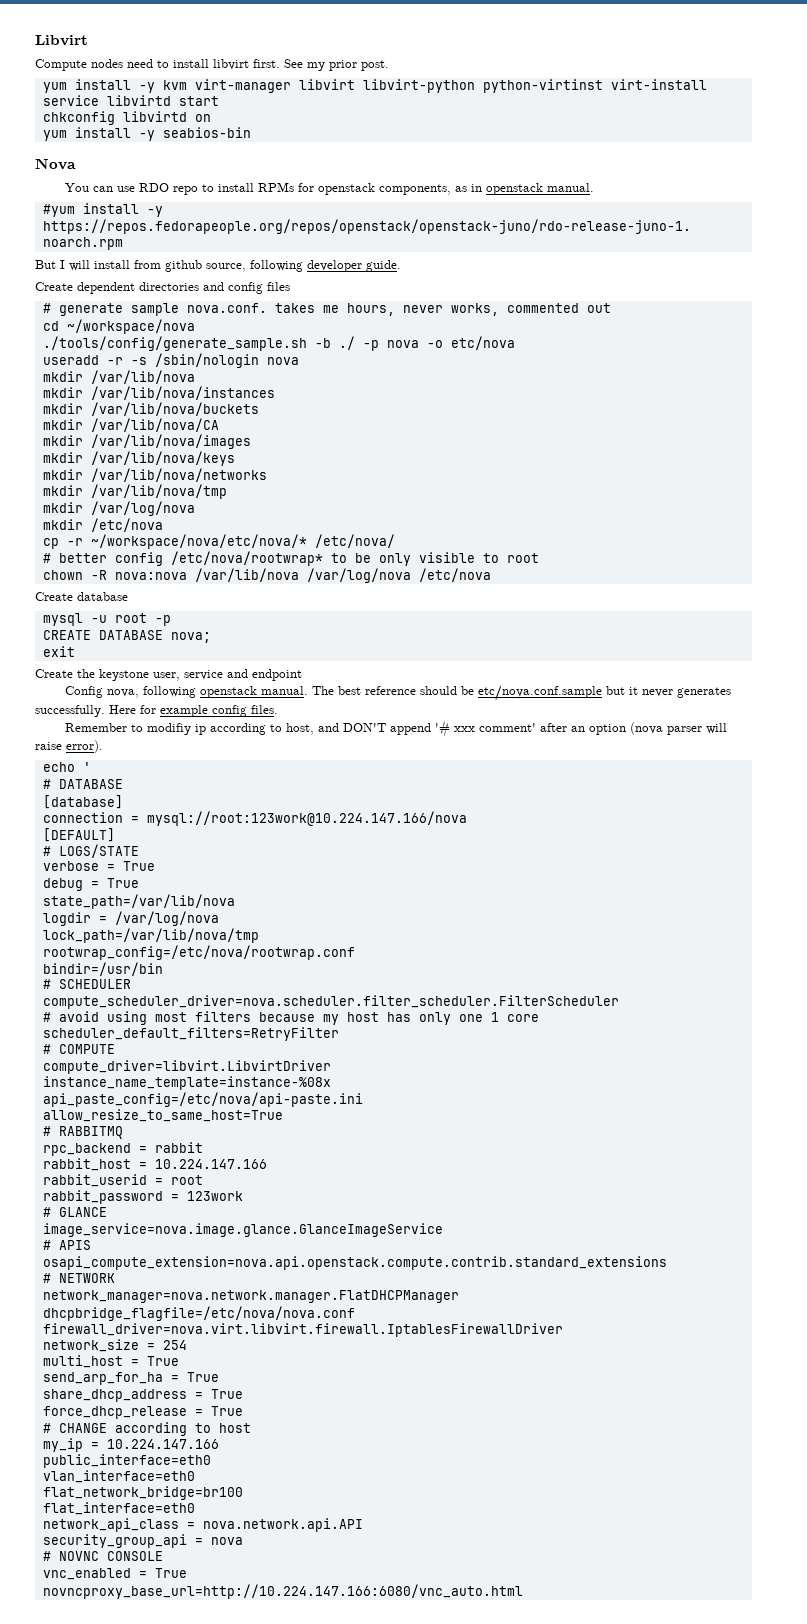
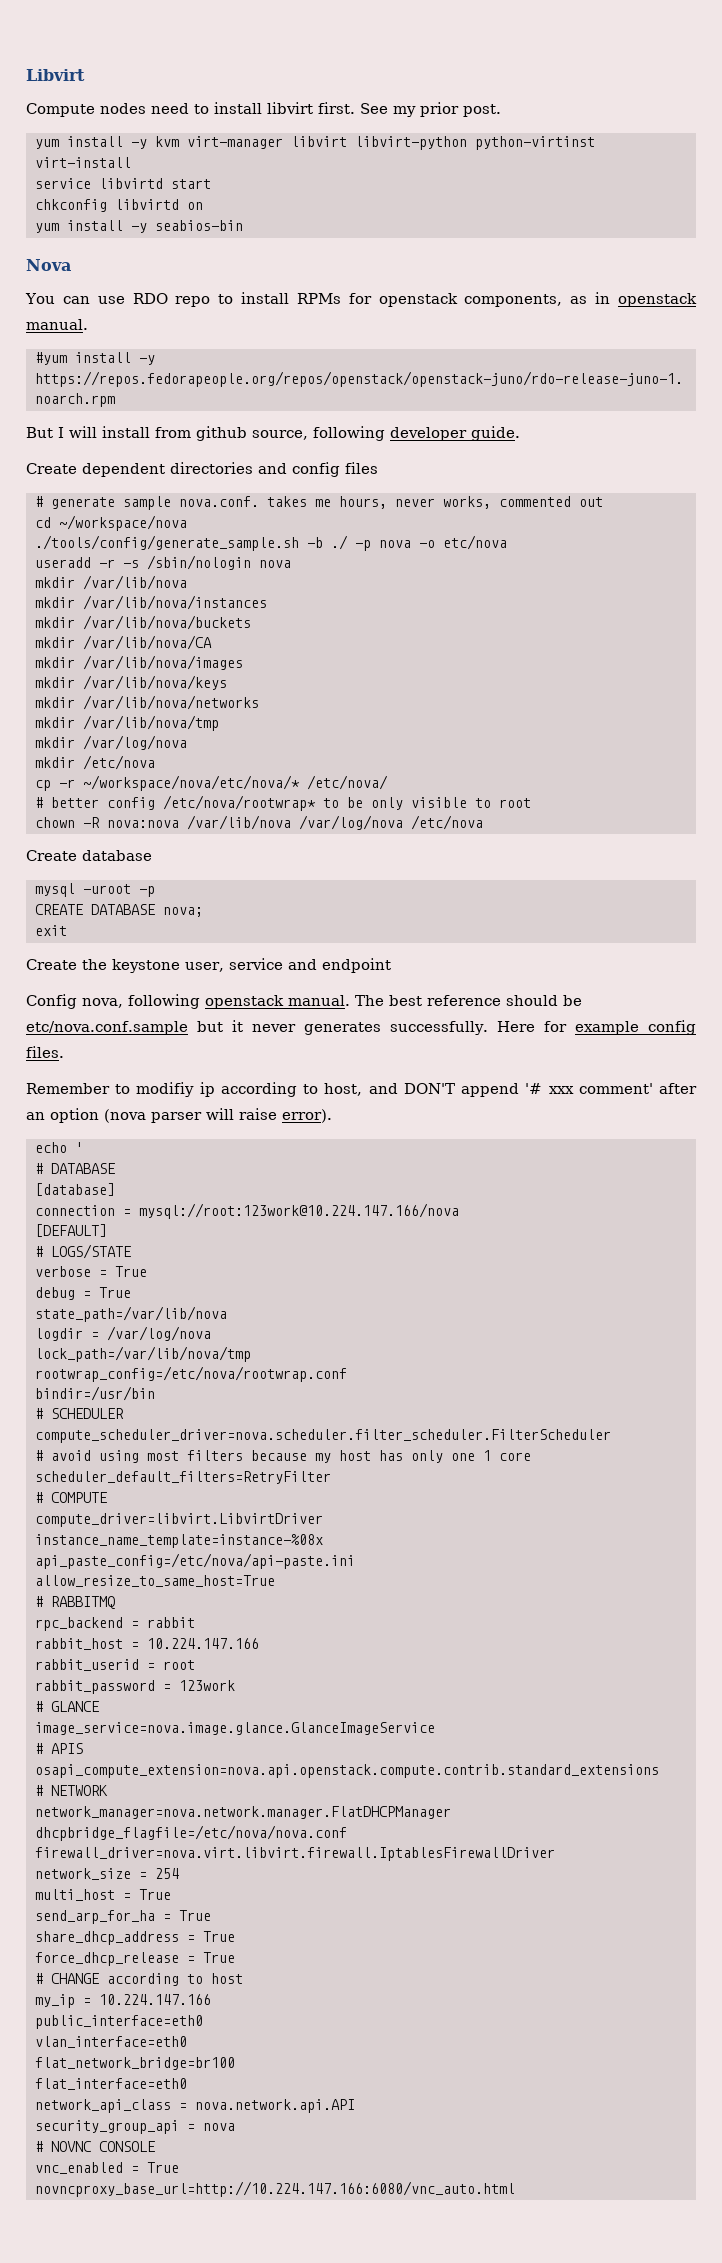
- mysql -u root -p
+ mysql -uroot -p

